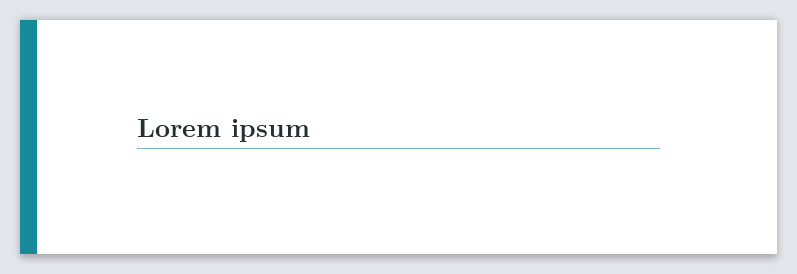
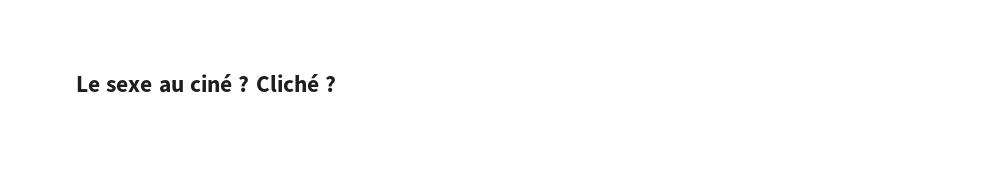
- Lorem ipsum
+ Le sexe au ciné ? Cliché ?

